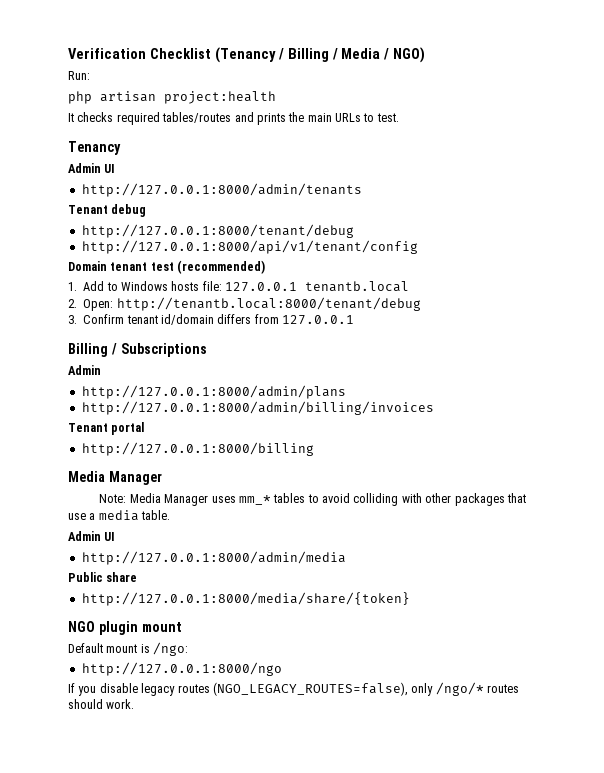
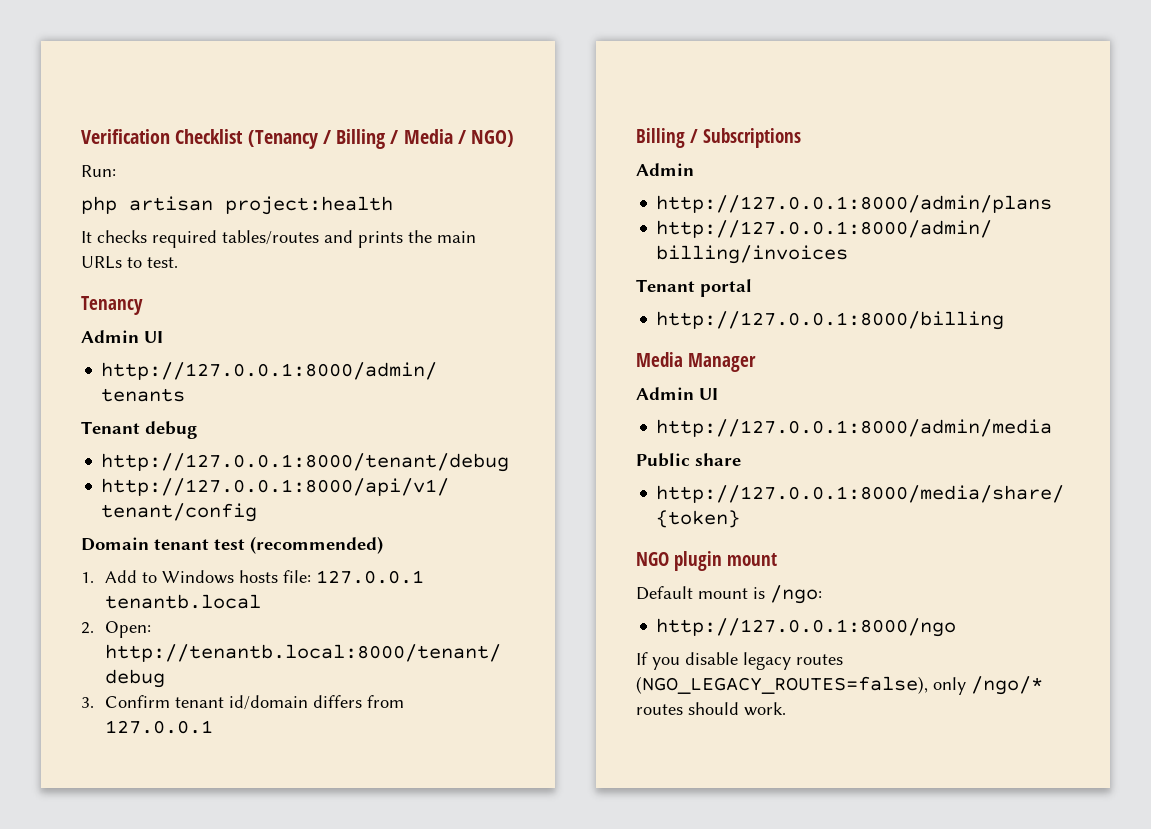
- Note: Media Manager uses mm_* tables to avoid colliding with other packages that use a media table.

